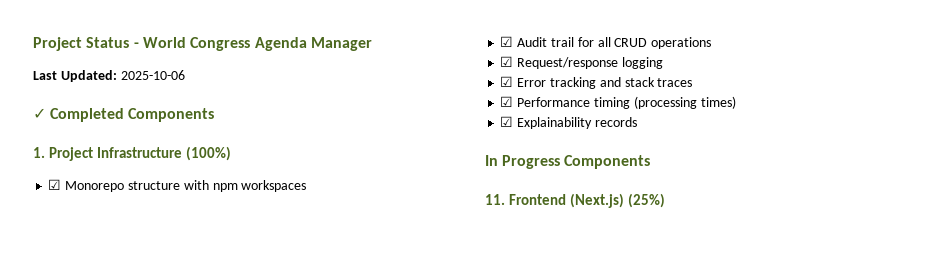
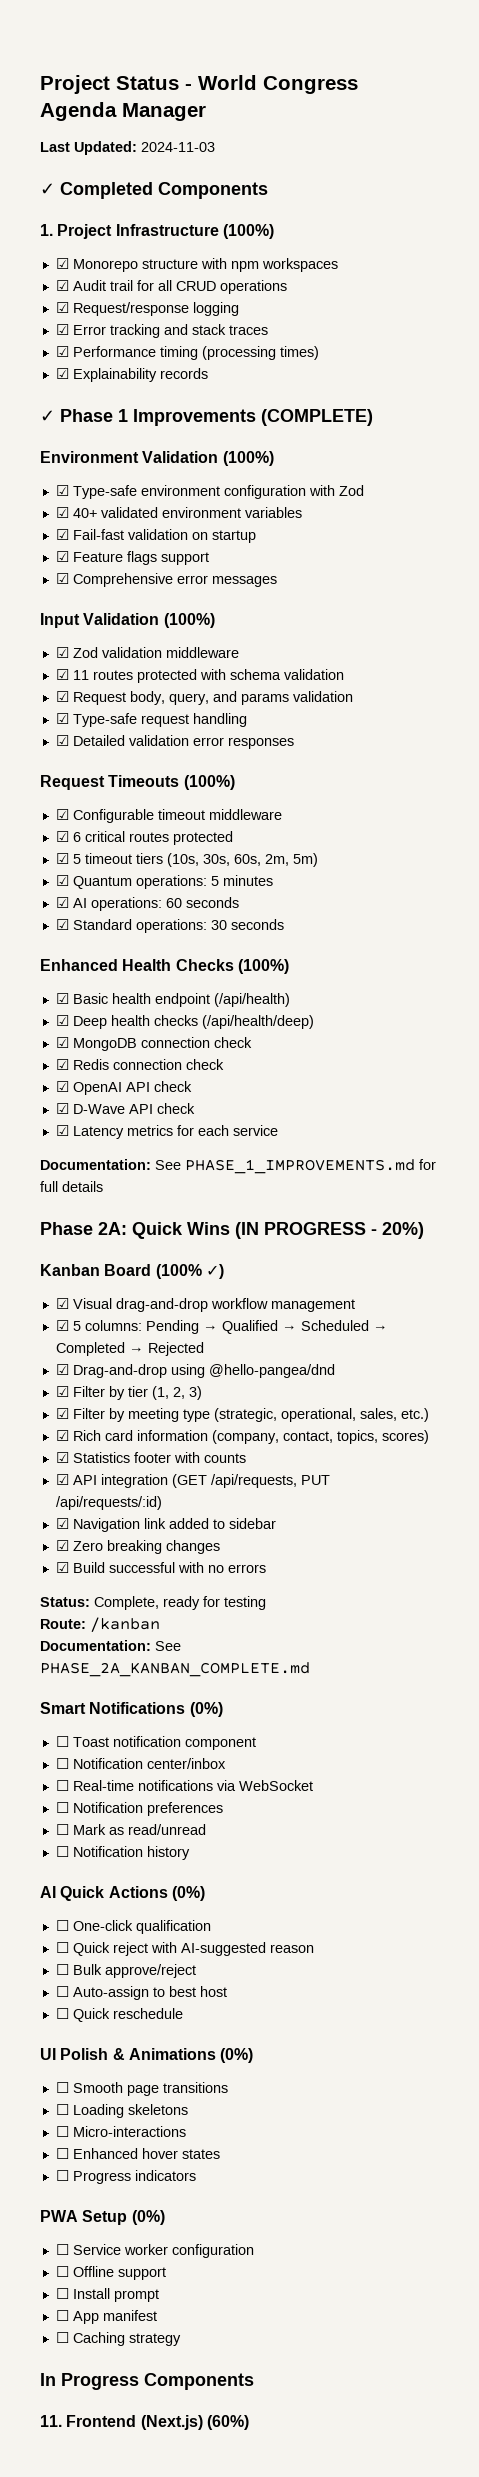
- Last Updated: 2025-10-06
+ Last Updated: 2024-11-03
+ ✓ Phase 1 Improvements (COMPLETE)
+ Environment Validation (100%)
+ ☑ Type-safe environment configuration with Zod
+ ☑ 40+ validated environment variables
+ ☑ Fail-fast validation on startup
+ ☑ Feature flags support
+ ☑ Comprehensive error messages
+ Input Validation (100%)
+ ☑ Zod validation middleware
+ ☑ 11 routes protected with schema validation
+ ☑ Request body, query, and params validation
+ ☑ Type-safe request handling
+ ☑ Detailed validation error responses
+ Request Timeouts (100%)
+ ☑ Configurable timeout middleware
+ ☑ 6 critical routes protected
+ ☑ 5 timeout tiers (10s, 30s, 60s, 2m, 5m)
+ ☑ Quantum operations: 5 minutes
+ ☑ AI operations: 60 seconds
+ ☑ Standard operations: 30 seconds
+ Enhanced Health Checks (100%)
+ ☑ Basic health endpoint (/api/health)
+ ☑ Deep health checks (/api/health/deep)
+ ☑ MongoDB connection check
+ ☑ Redis connection check
+ ☑ OpenAI API check
+ ☑ D-Wave API check
+ ☑ Latency metrics for each service
+ Documentation: See PHASE_1_IMPROVEMENTS.md for full details
+ Phase 2A: Quick Wins (IN PROGRESS - 20%)
+ Kanban Board (100% ✓)
+ ☑ Visual drag-and-drop workflow management
+ ☑ 5 columns: Pending → Qualified → Scheduled → Completed → Rejected
+ ☑ Drag-and-drop using @hello-pangea/dnd
+ ☑ Filter by tier (1, 2, 3)
+ ☑ Filter by meeting type (strategic, operational, sales, etc.)
+ ☑ Rich card information (company, contact, topics, scores)
+ ☑ Statistics footer with counts
+ ☑ API integration (GET /api/requests, PUT /api/requests/:id)
+ ☑ Navigation link added to sidebar
+ ☑ Zero breaking changes
+ ☑ Build successful with no errors
+ Status: Complete, ready for testing
+ Route: /kanban
+ Documentation: See PHASE_2A_KANBAN_COMPLETE.md
+ Smart Notifications (0%)
+ ☐ Toast notification component
+ ☐ Notification center/inbox
+ ☐ Real-time notifications via WebSocket
+ ☐ Notification preferences
+ ☐ Mark as read/unread
+ ☐ Notification history
+ AI Quick Actions (0%)
+ ☐ One-click qualification
+ ☐ Quick reject with AI-suggested reason
+ ☐ Bulk approve/reject
+ ☐ Auto-assign to best host
+ ☐ Quick reschedule
+ UI Polish & Animations (0%)
+ ☐ Smooth page transitions
+ ☐ Loading skeletons
+ ☐ Micro-interactions
+ ☐ Enhanced hover states
+ ☐ Progress indicators
+ PWA Setup (0%)
+ ☐ Service worker configuration
+ ☐ Offline support
+ ☐ Install prompt
+ ☐ App manifest
+ ☐ Caching strategy
- 11. Frontend (Next.js) (25%)
+ 11. Frontend (Next.js) (60%)

